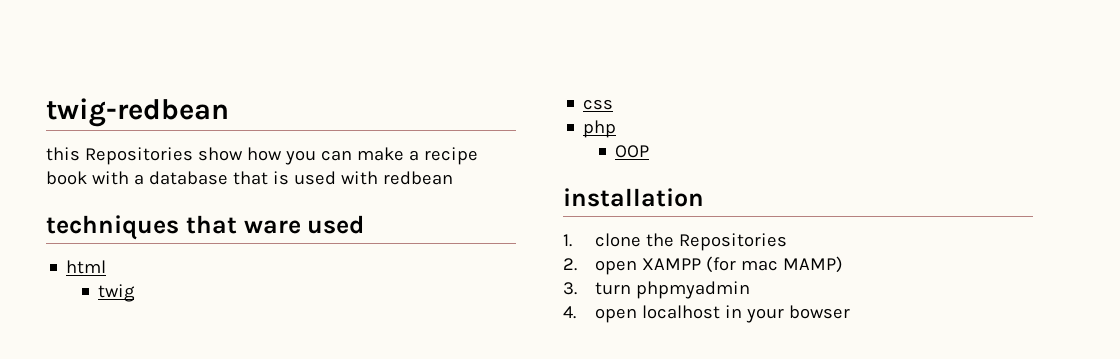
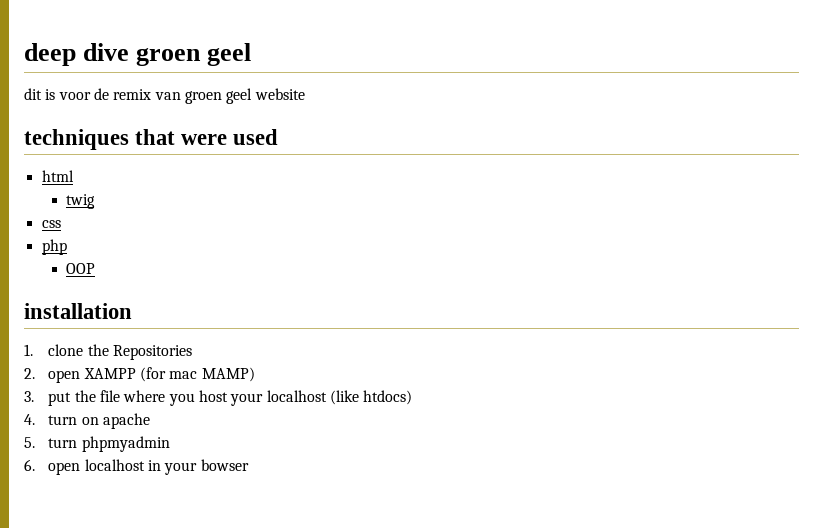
- twig-redbean
- this Repositories show how you can make a recipe book with a database that is used with redbean
+ deep dive groen geel
+ dit is voor de remix van groen geel website
- techniques that ware used
+ techniques that were used
- 3. turn phpmyadmin
+ 3. put the file where you host your localhost (like htdocs)
+ 4. turn on apache
+ 5. turn phpmyadmin
- 4. open localhost in your bowser
+ 6. open localhost in your bowser

